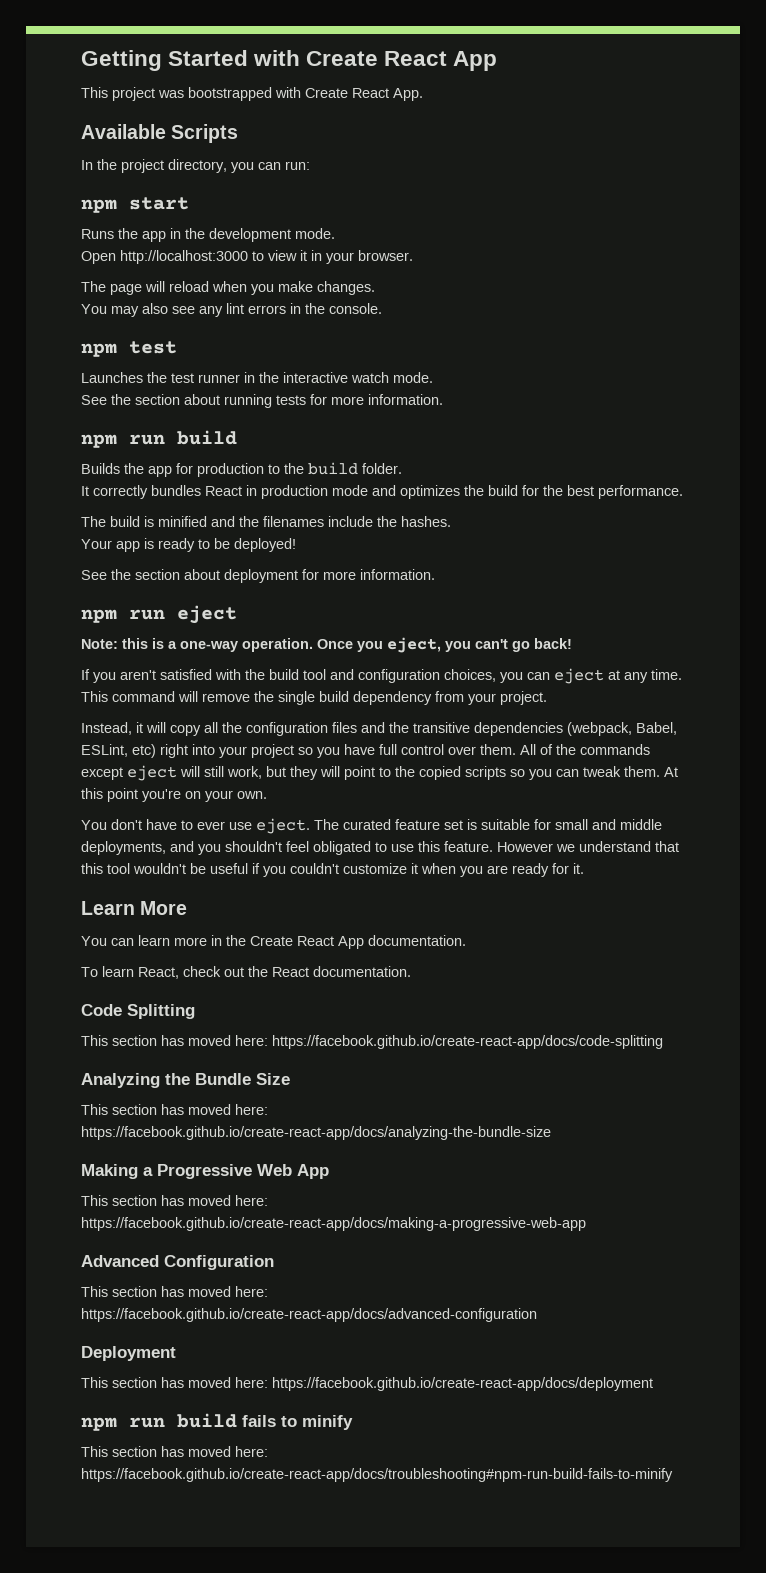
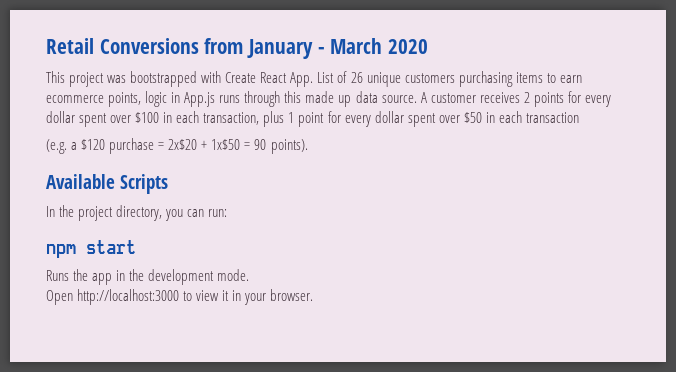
- Getting Started with Create React App
+ Retail Conversions from January - March 2020
- This project was bootstrapped with Create React App.
+ This project was bootstrapped with Create React App. List of 26 unique customers purchasing items to earn ecommerce points, logic in App.js runs through this made up data source. A customer receives 2 points for every dollar spent over $100 in each transaction, plus 1 point for every dollar spent over $50 in each transaction
+ (e.g. a $120 purchase = 2x$20 + 1x$50 = 90 points).
- The page will reload when you make changes.
- You may also see any lint errors in the console.
- npm test
- Launches the test runner in the interactive watch mode.
- See the section about running tests for more information.
- npm run build
- Builds the app for production to the build folder.
- It correctly bundles React in production mode and optimizes the build for the best performance.
- The build is minified and the filenames include the hashes.
- Your app is ready to be deployed!
- See the section about deployment for more information.
- npm run eject
- Note: this is a one-way operation. Once you eject, you can't go back!
- If you aren't satisfied with the build tool and configuration choices, you can eject at any time. This command will remove the single build dependency from your project.
- Instead, it will copy all the configuration files and the transitive dependencies (webpack, Babel, ESLint, etc) right into your project so you have full control over them. All of the commands except eject will still work, but they will point to the copied scripts so you can tweak them. At this point you're on your own.
- You don't have to ever use eject. The curated feature set is suitable for small and middle deployments, and you shouldn't feel obligated to use this feature. However we understand that this tool wouldn't be useful if you couldn't customize it when you are ready for it.
- Learn More
- You can learn more in the Create React App documentation.
- To learn React, check out the React documentation.
- Code Splitting
- This section has moved here: https://facebook.github.io/create-react-app/docs/code-splitting
- Analyzing the Bundle Size
- This section has moved here: https://facebook.github.io/create-react-app/docs/analyzing-the-bundle-size
- Making a Progressive Web App
- This section has moved here: https://facebook.github.io/create-react-app/docs/making-a-progressive-web-app
- Advanced Configuration
- This section has moved here: https://facebook.github.io/create-react-app/docs/advanced-configuration
- Deployment
- This section has moved here: https://facebook.github.io/create-react-app/docs/deployment
- npm run build fails to minify
- This section has moved here: https://facebook.github.io/create-react-app/docs/troubleshooting#npm-run-build-fails-to-minify

